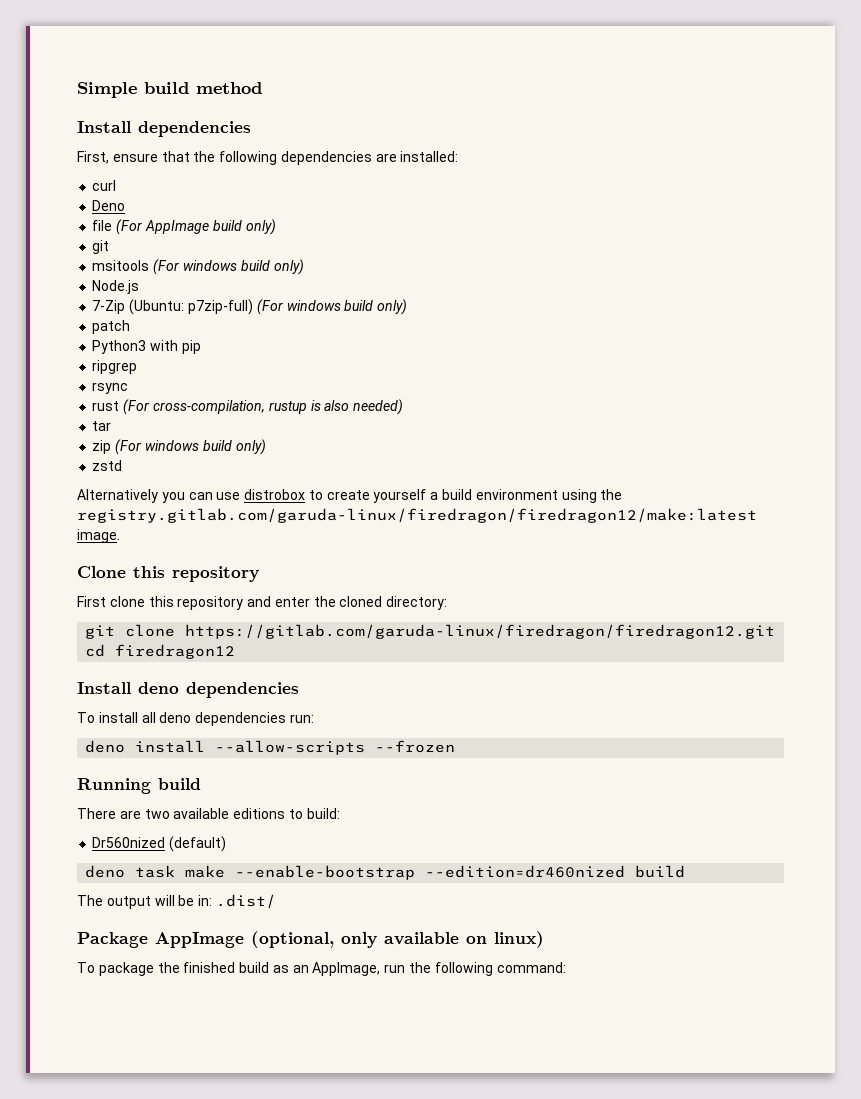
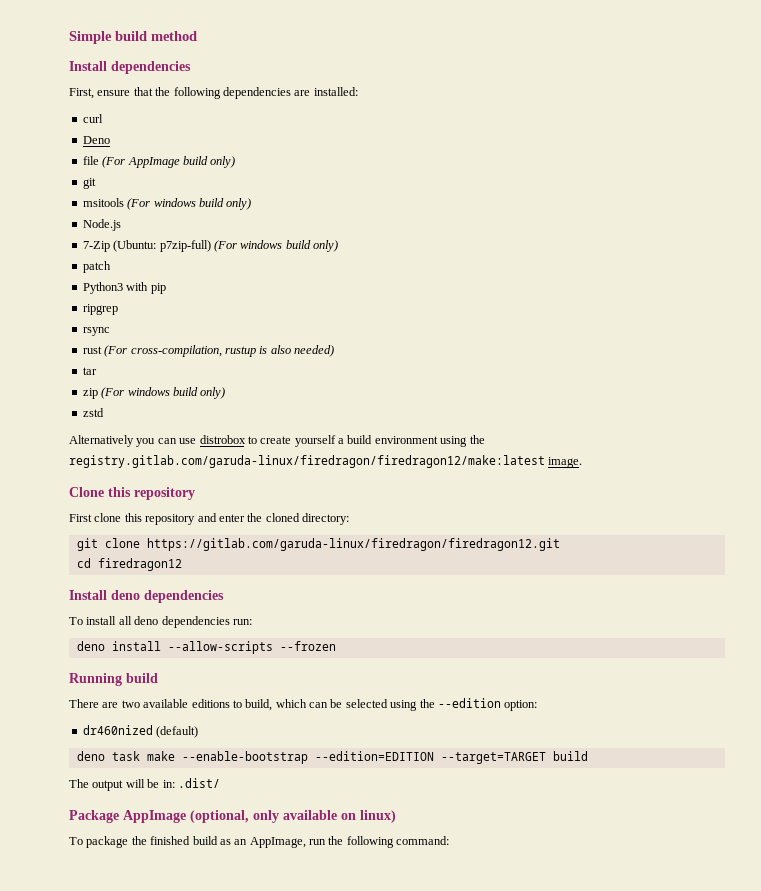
- There are two available editions to build:
- Dr560nized (default)
+ There are two available editions to build, which can be selected using the --edition option:
+ dr460nized (default)
- deno task make --enable-bootstrap --edition=dr460nized build
+ deno task make --enable-bootstrap --edition=EDITION --target=TARGET build

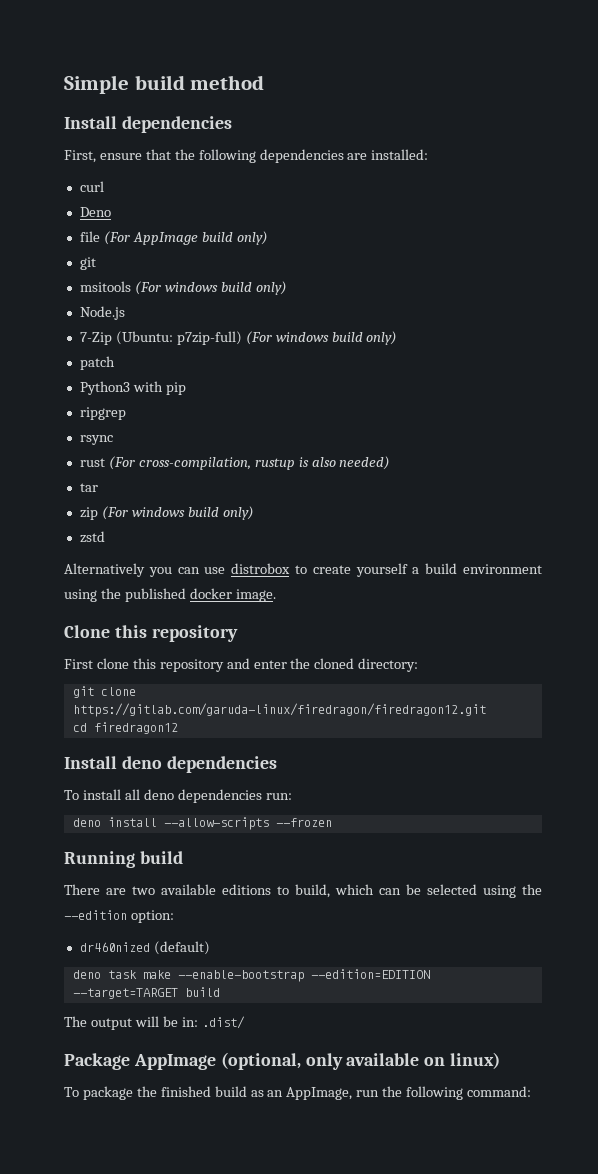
- Alternatively you can use distrobox to create yourself a build environment using the registry.gitlab.com/garuda-linux/firedragon/firedragon12/make:latest image.
+ Alternatively you can use distrobox to create yourself a build environment using the published docker image.

